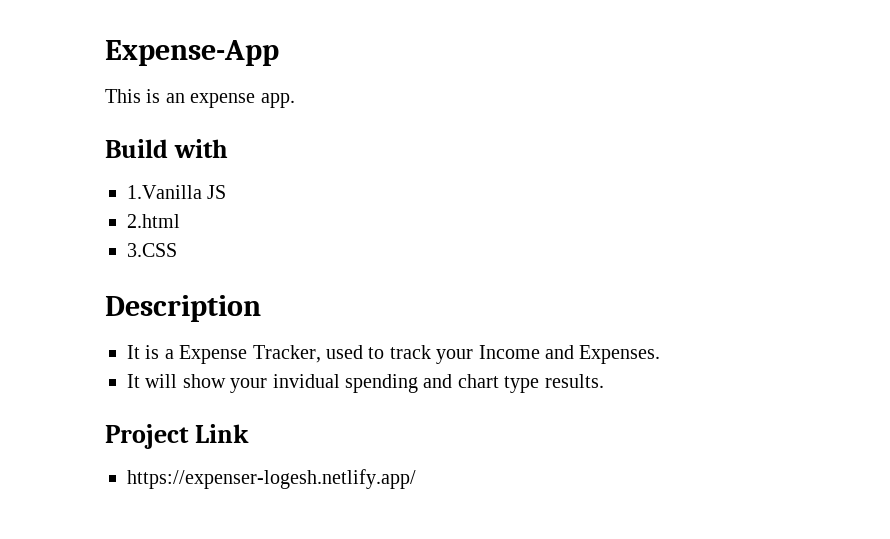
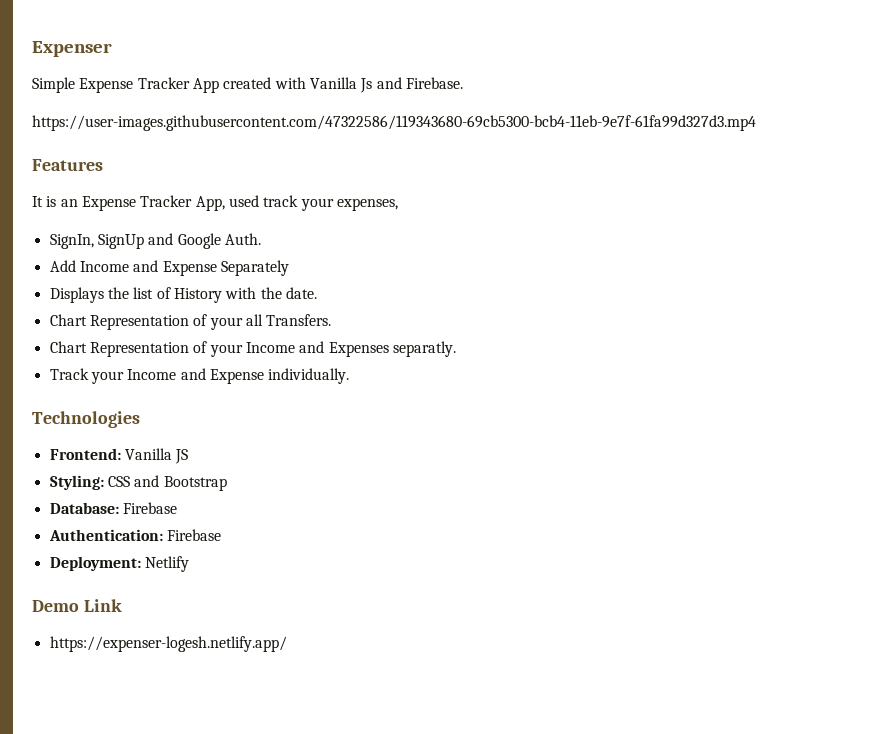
- Expense-App
- This is an expense app.
- Build with
- 1.Vanilla JS
- 2.html
- 3.CSS
- Description
- It is a Expense Tracker, used to track your Income and Expenses.
- It will show your invidual spending and chart type results.
- Project Link
+ Expenser
+ Simple Expense Tracker App created with Vanilla Js and Firebase.
+ https://user-images.githubusercontent.com/47322586/119343680-69cb5300-bcb4-11eb-9e7f-61fa99d327d3.mp4
+ Features
+ It is an Expense Tracker App, used track your expenses,
+ SignIn, SignUp and Google Auth.
+ Add Income and Expense Separately
+ Displays the list of History with the date.
+ Chart Representation of your all Transfers.
+ Chart Representation of your Income and Expenses separatly.
+ Track your Income and Expense individually.
+ Technologies
+ Frontend: Vanilla JS
+ Styling: CSS and Bootstrap
+ Database: Firebase
+ Authentication: Firebase
+ Deployment: Netlify
+ Demo Link

